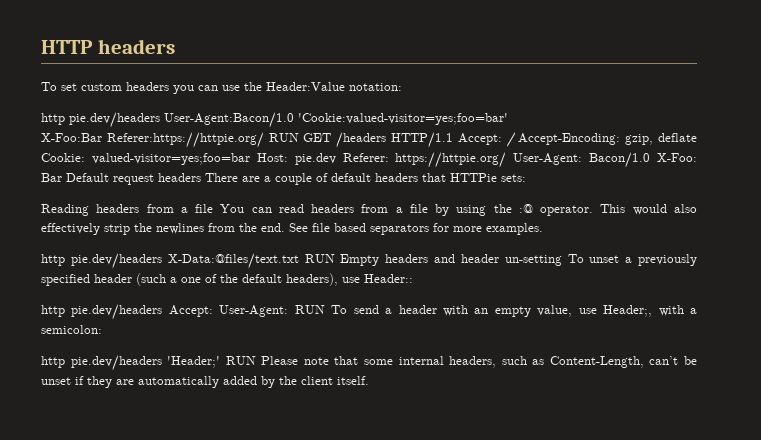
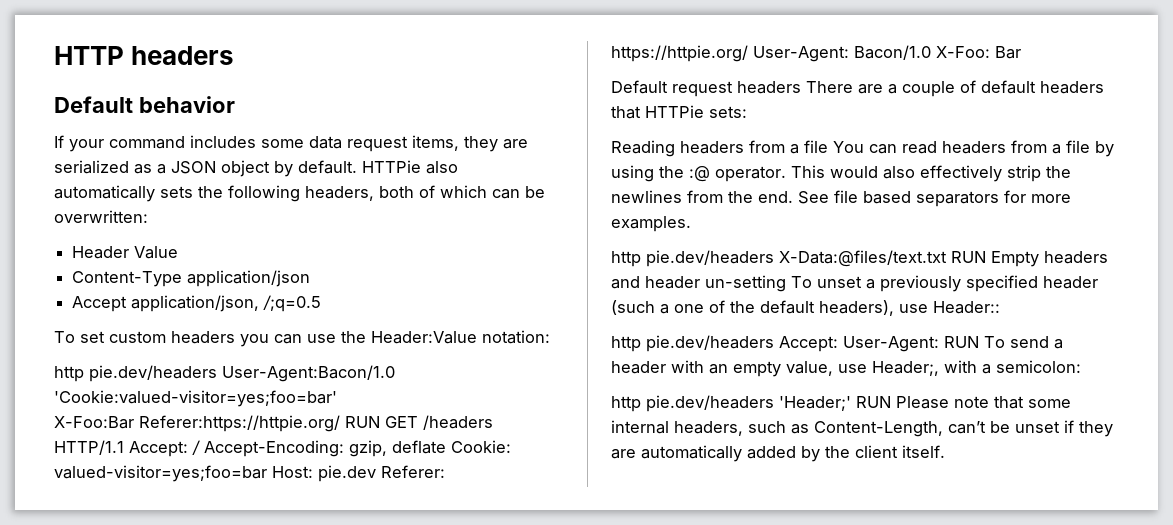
+ Default behavior
+ If your command includes some data request items, they are serialized as a JSON object by default. HTTPie also automatically sets the following headers, both of which can be overwritten:
+ Header Value
+ Content-Type application/json
+ Accept application/json, /;q=0.5
- X-Foo:Bar Referer:https://httpie.org/ RUN GET /headers HTTP/1.1 Accept: / Accept-Encoding: gzip, deflate Cookie: valued-visitor=yes;foo=bar Host: pie.dev Referer: https://httpie.org/ User-Agent: Bacon/1.0 X-Foo: Bar Default request headers There are a couple of default headers that HTTPie sets:
+ X-Foo:Bar Referer:https://httpie.org/ RUN GET /headers HTTP/1.1 Accept: / Accept-Encoding: gzip, deflate Cookie: valued-visitor=yes;foo=bar Host: pie.dev Referer: https://httpie.org/ User-Agent: Bacon/1.0 X-Foo: Bar
+ Default request headers There are a couple of default headers that HTTPie sets:

